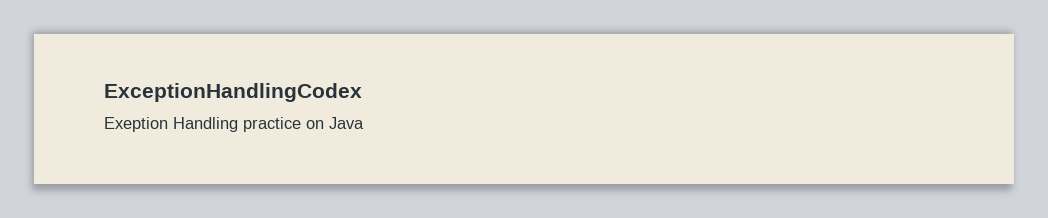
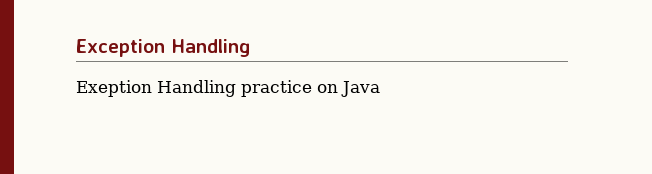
- ExceptionHandlingCodex
+ Exception Handling

